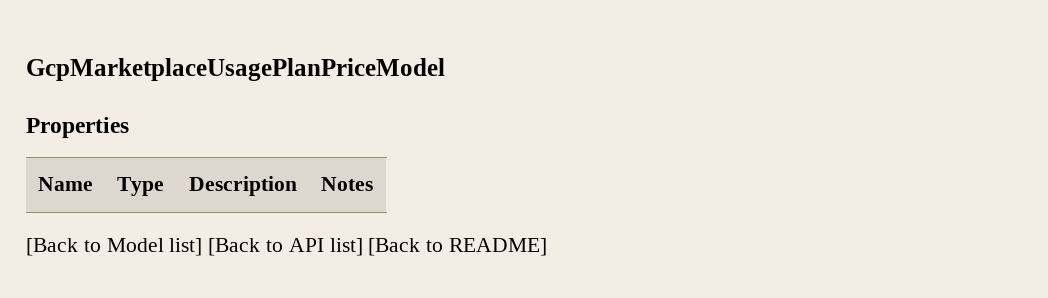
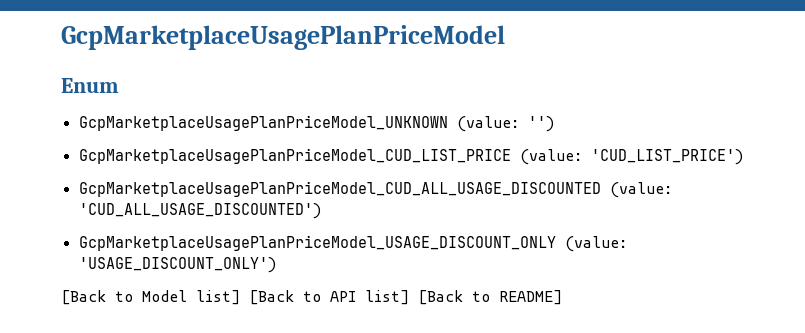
- Properties
- Name | Type | Description | Notes
+ Enum
+ GcpMarketplaceUsagePlanPriceModel_UNKNOWN (value: '')
+ GcpMarketplaceUsagePlanPriceModel_CUD_LIST_PRICE (value: 'CUD_LIST_PRICE')
+ GcpMarketplaceUsagePlanPriceModel_CUD_ALL_USAGE_DISCOUNTED (value: 'CUD_ALL_USAGE_DISCOUNTED')
+ GcpMarketplaceUsagePlanPriceModel_USAGE_DISCOUNT_ONLY (value: 'USAGE_DISCOUNT_ONLY')

